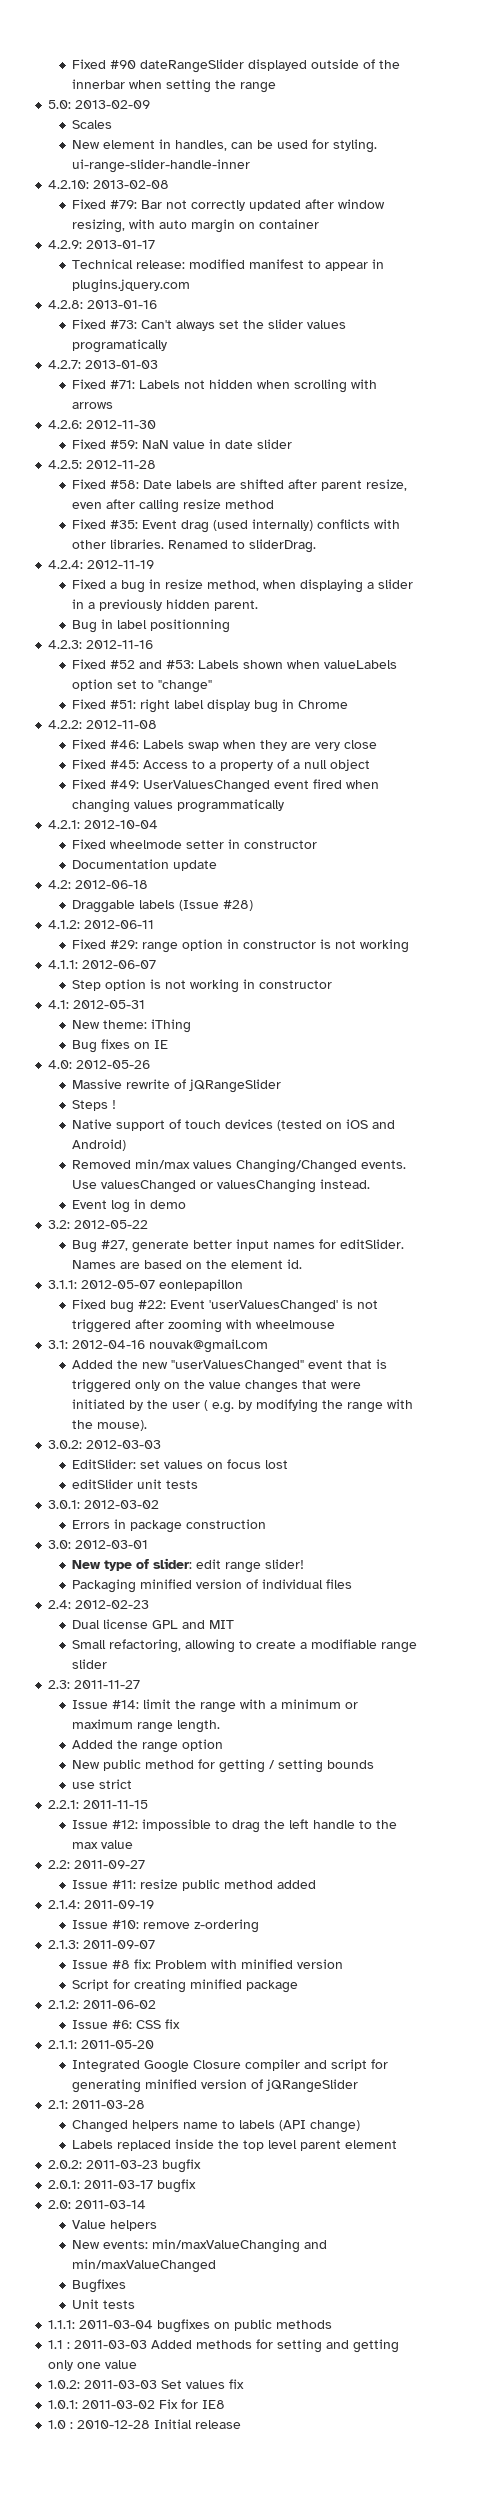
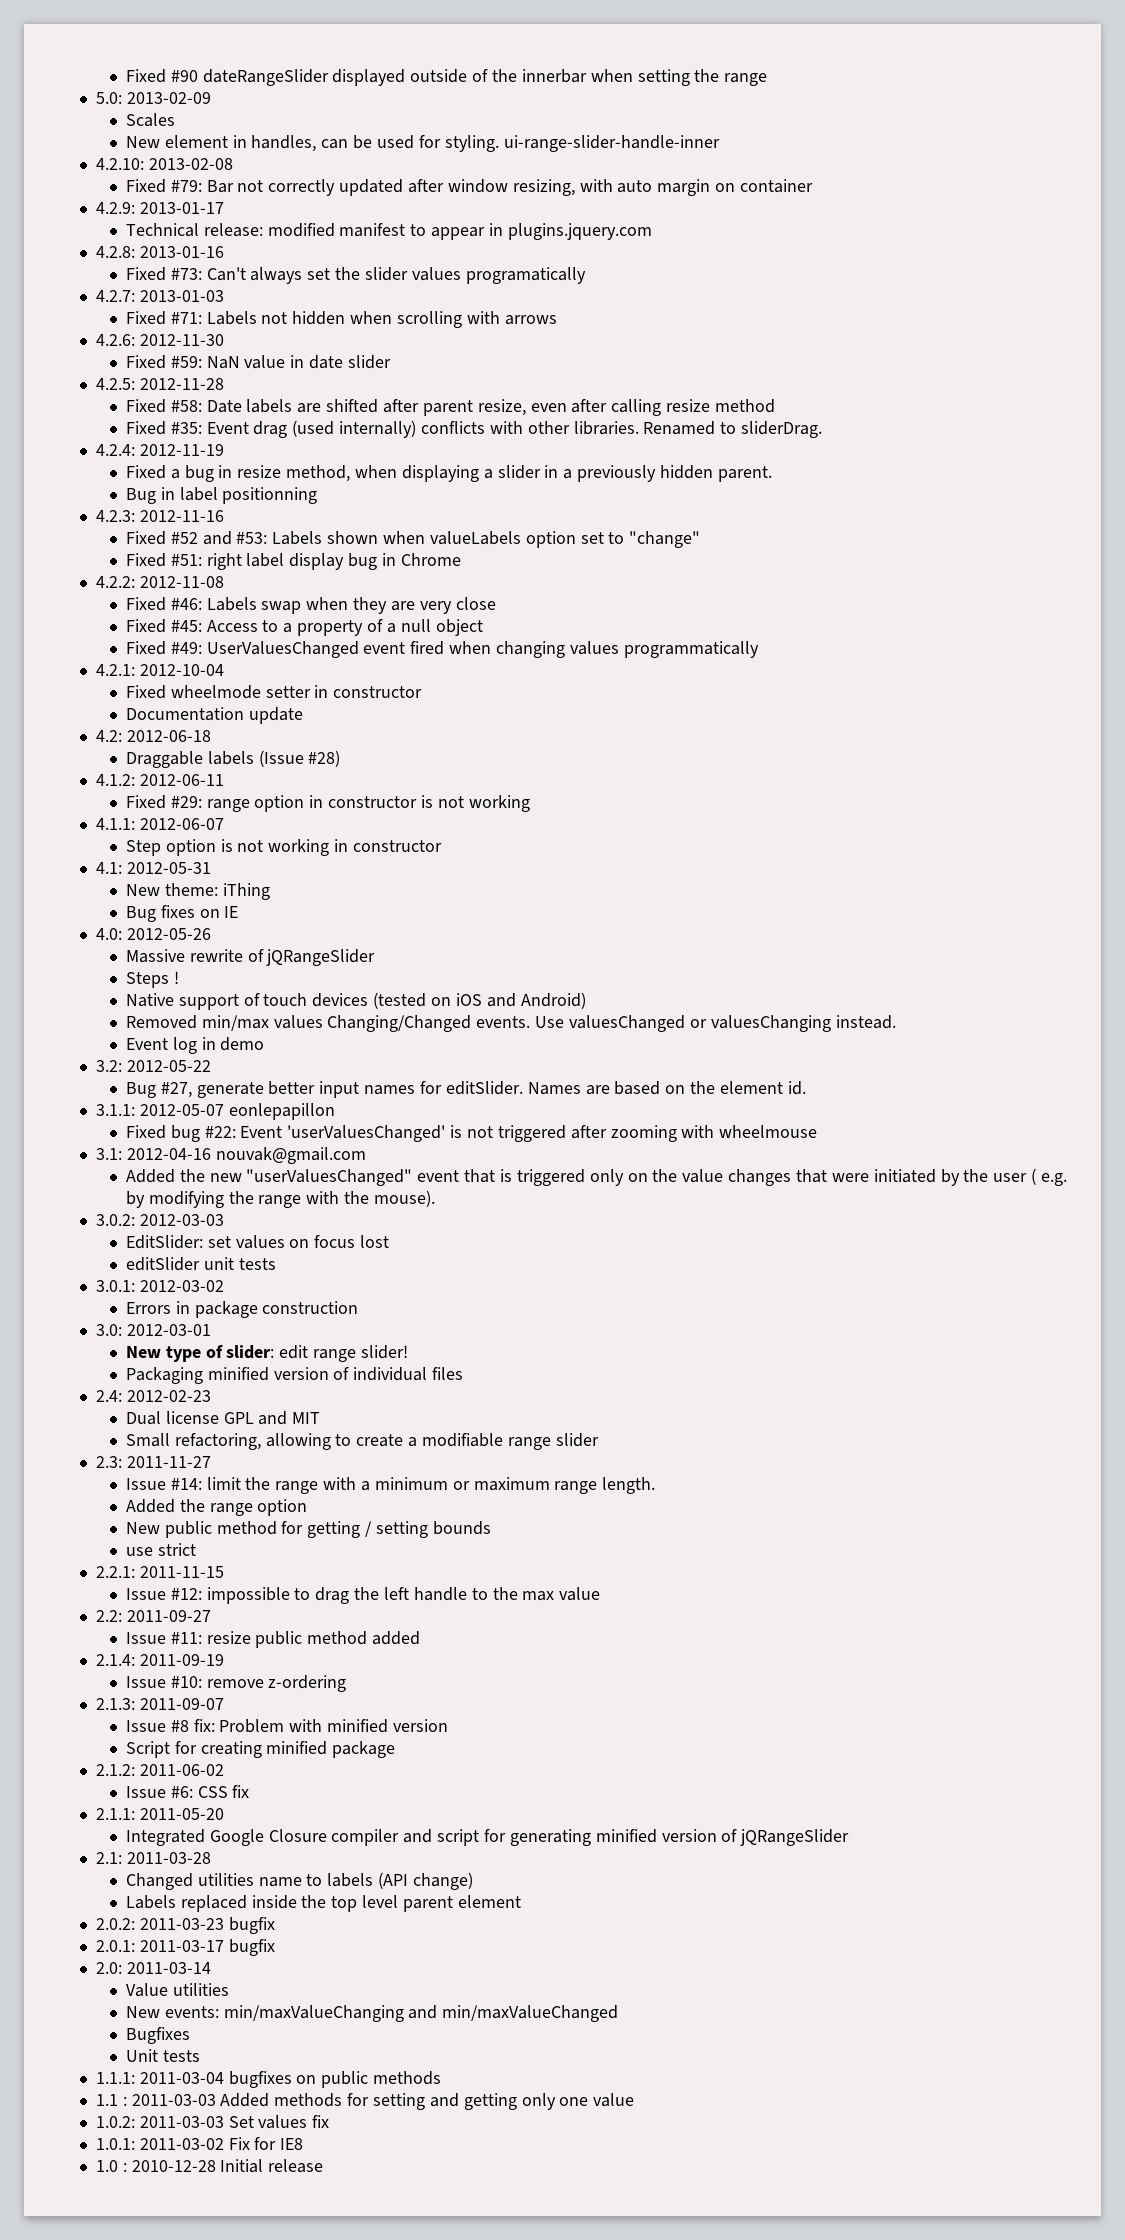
- Changed helpers name to labels (API change)
+ Changed utilities name to labels (API change)
- Value helpers
+ Value utilities

